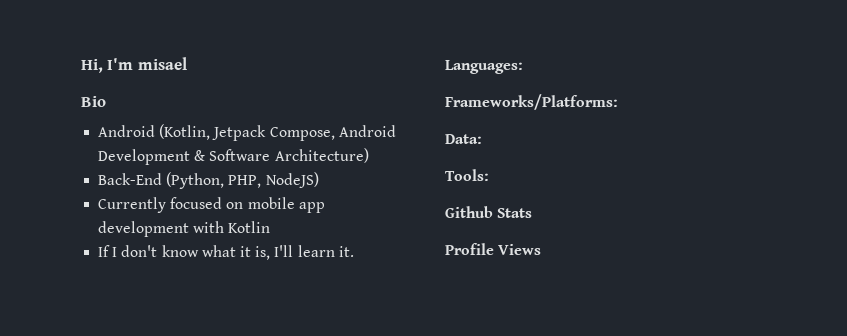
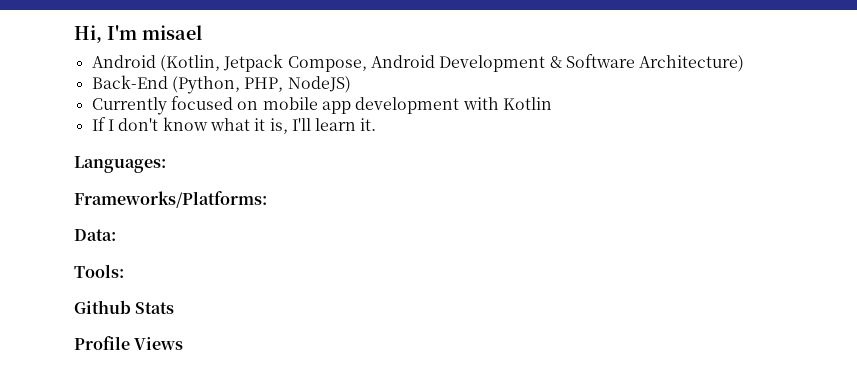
- Bio

